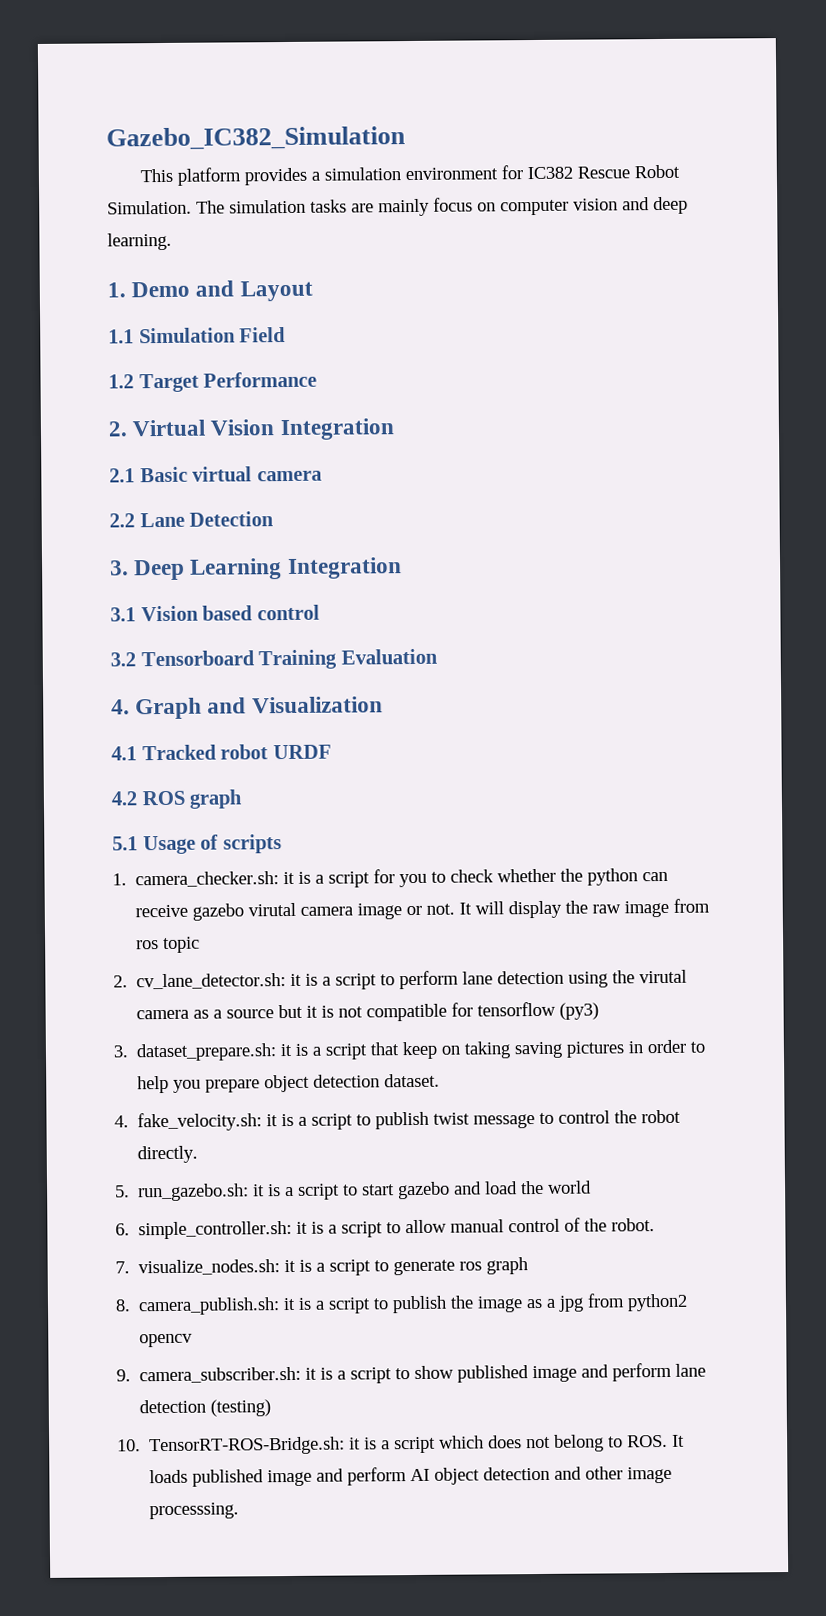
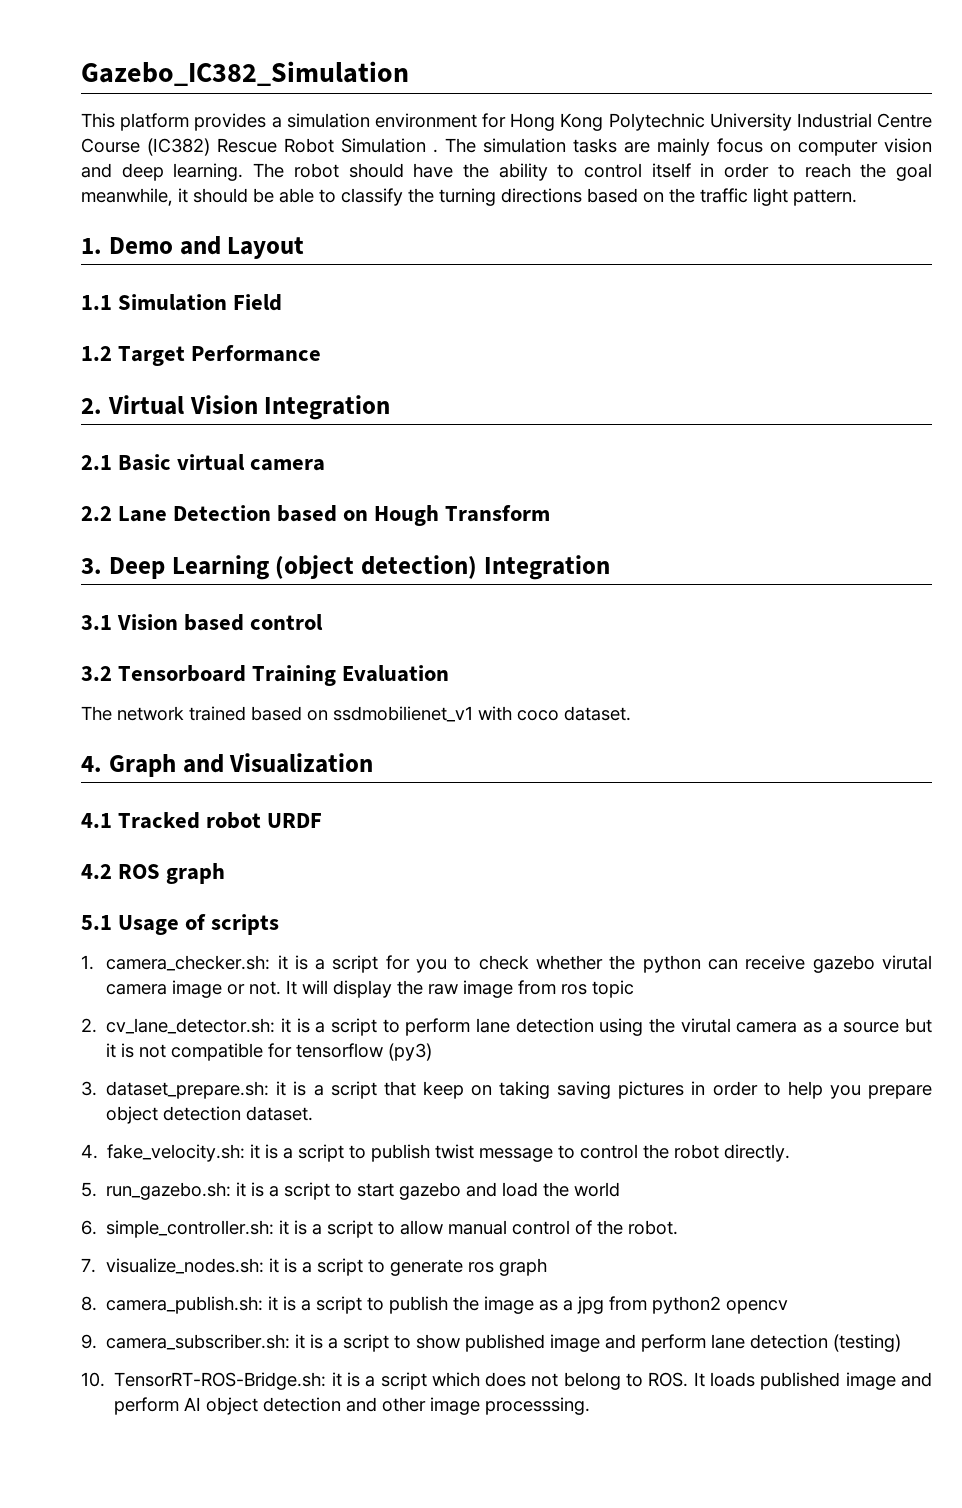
- This platform provides a simulation environment for IC382 Rescue Robot Simulation.
+ This platform provides a simulation environment for Hong Kong Polytechnic University Industrial Centre Course (IC382) Rescue Robot Simulation .
+ The robot should have the ability to control itself in order to reach the goal meanwhile, it should be able to classify the turning directions based on the traffic light pattern.
- 2.2 Lane Detection
+ 2.2 Lane Detection based on Hough Transform
- 3. Deep Learning Integration
+ 3. Deep Learning (object detection) Integration
+ The network trained based on ssdmobilienet_v1 with coco dataset.

